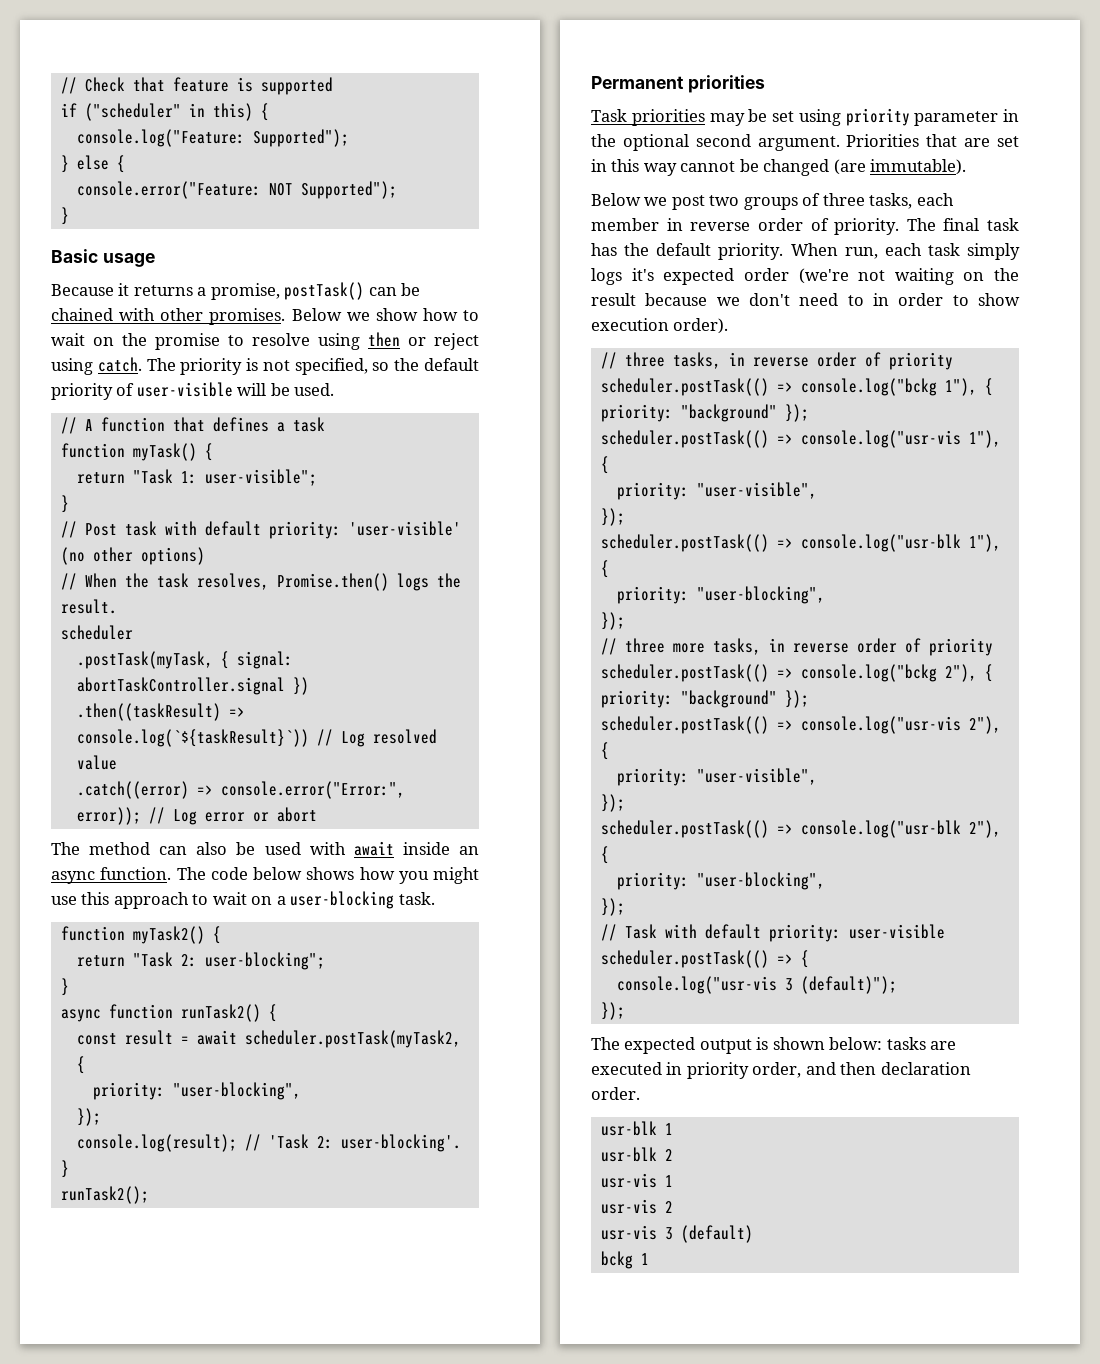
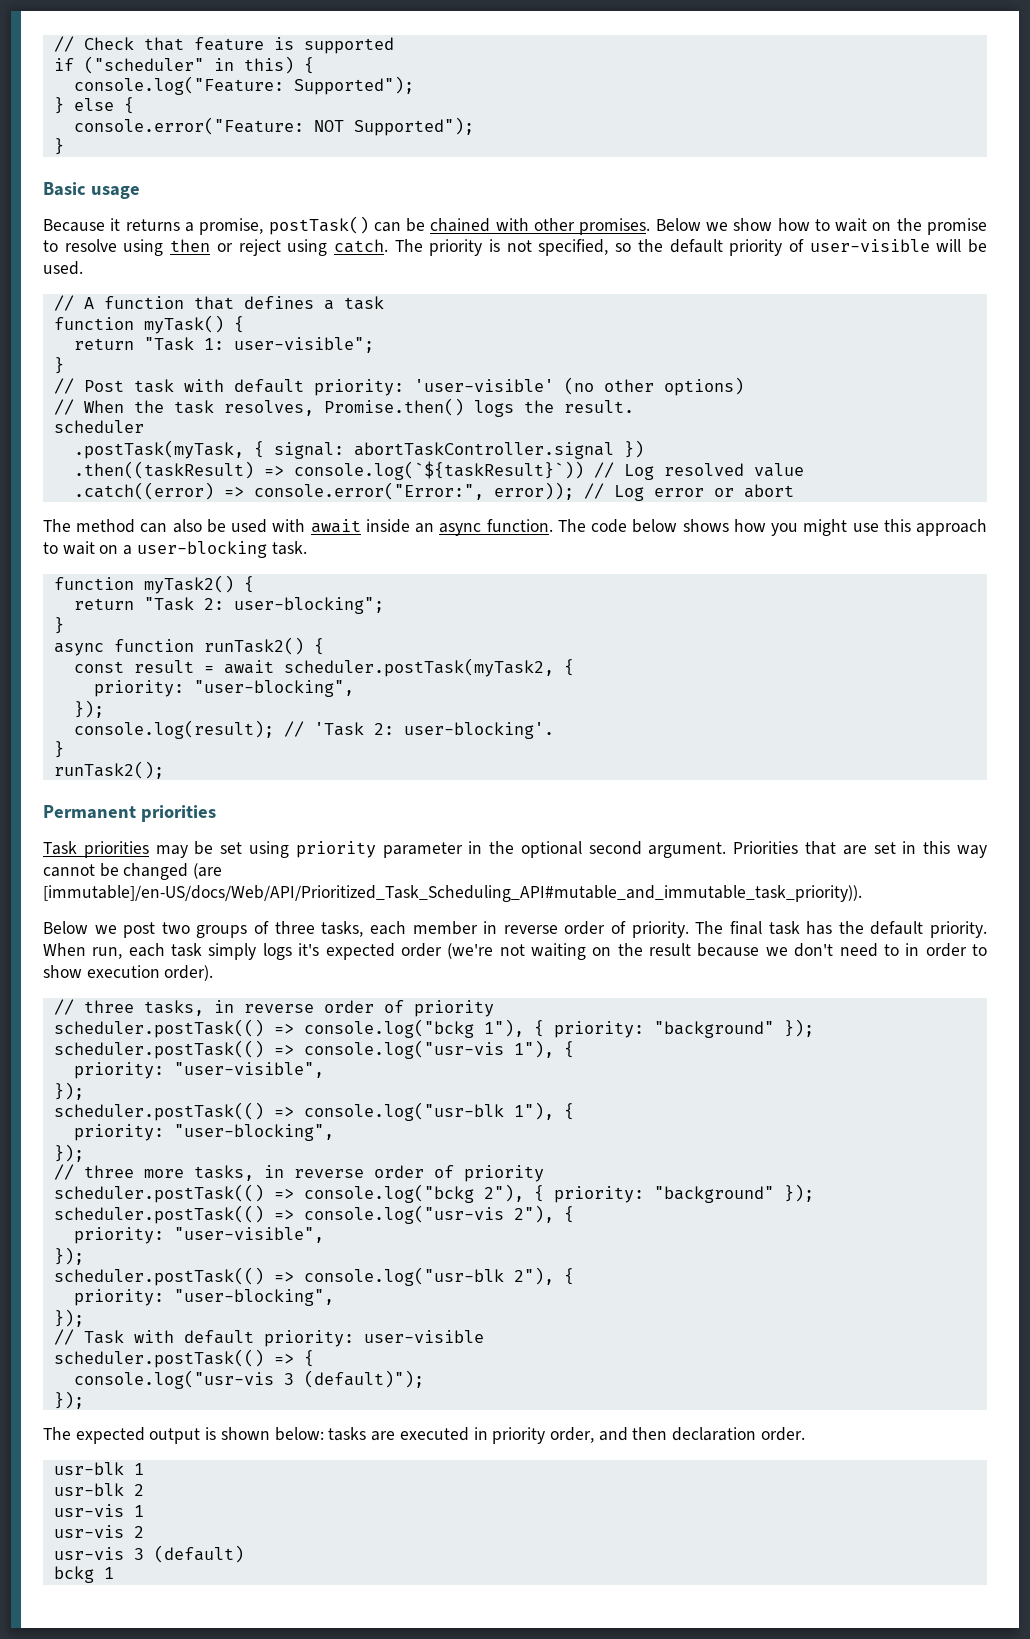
- Priorities that are set in this way cannot be changed (are immutable).
+ Priorities that are set in this way cannot be changed (are [immutable]/en-US/docs/Web/API/Prioritized_Task_Scheduling_API#mutable_and_immutable_task_priority)).

